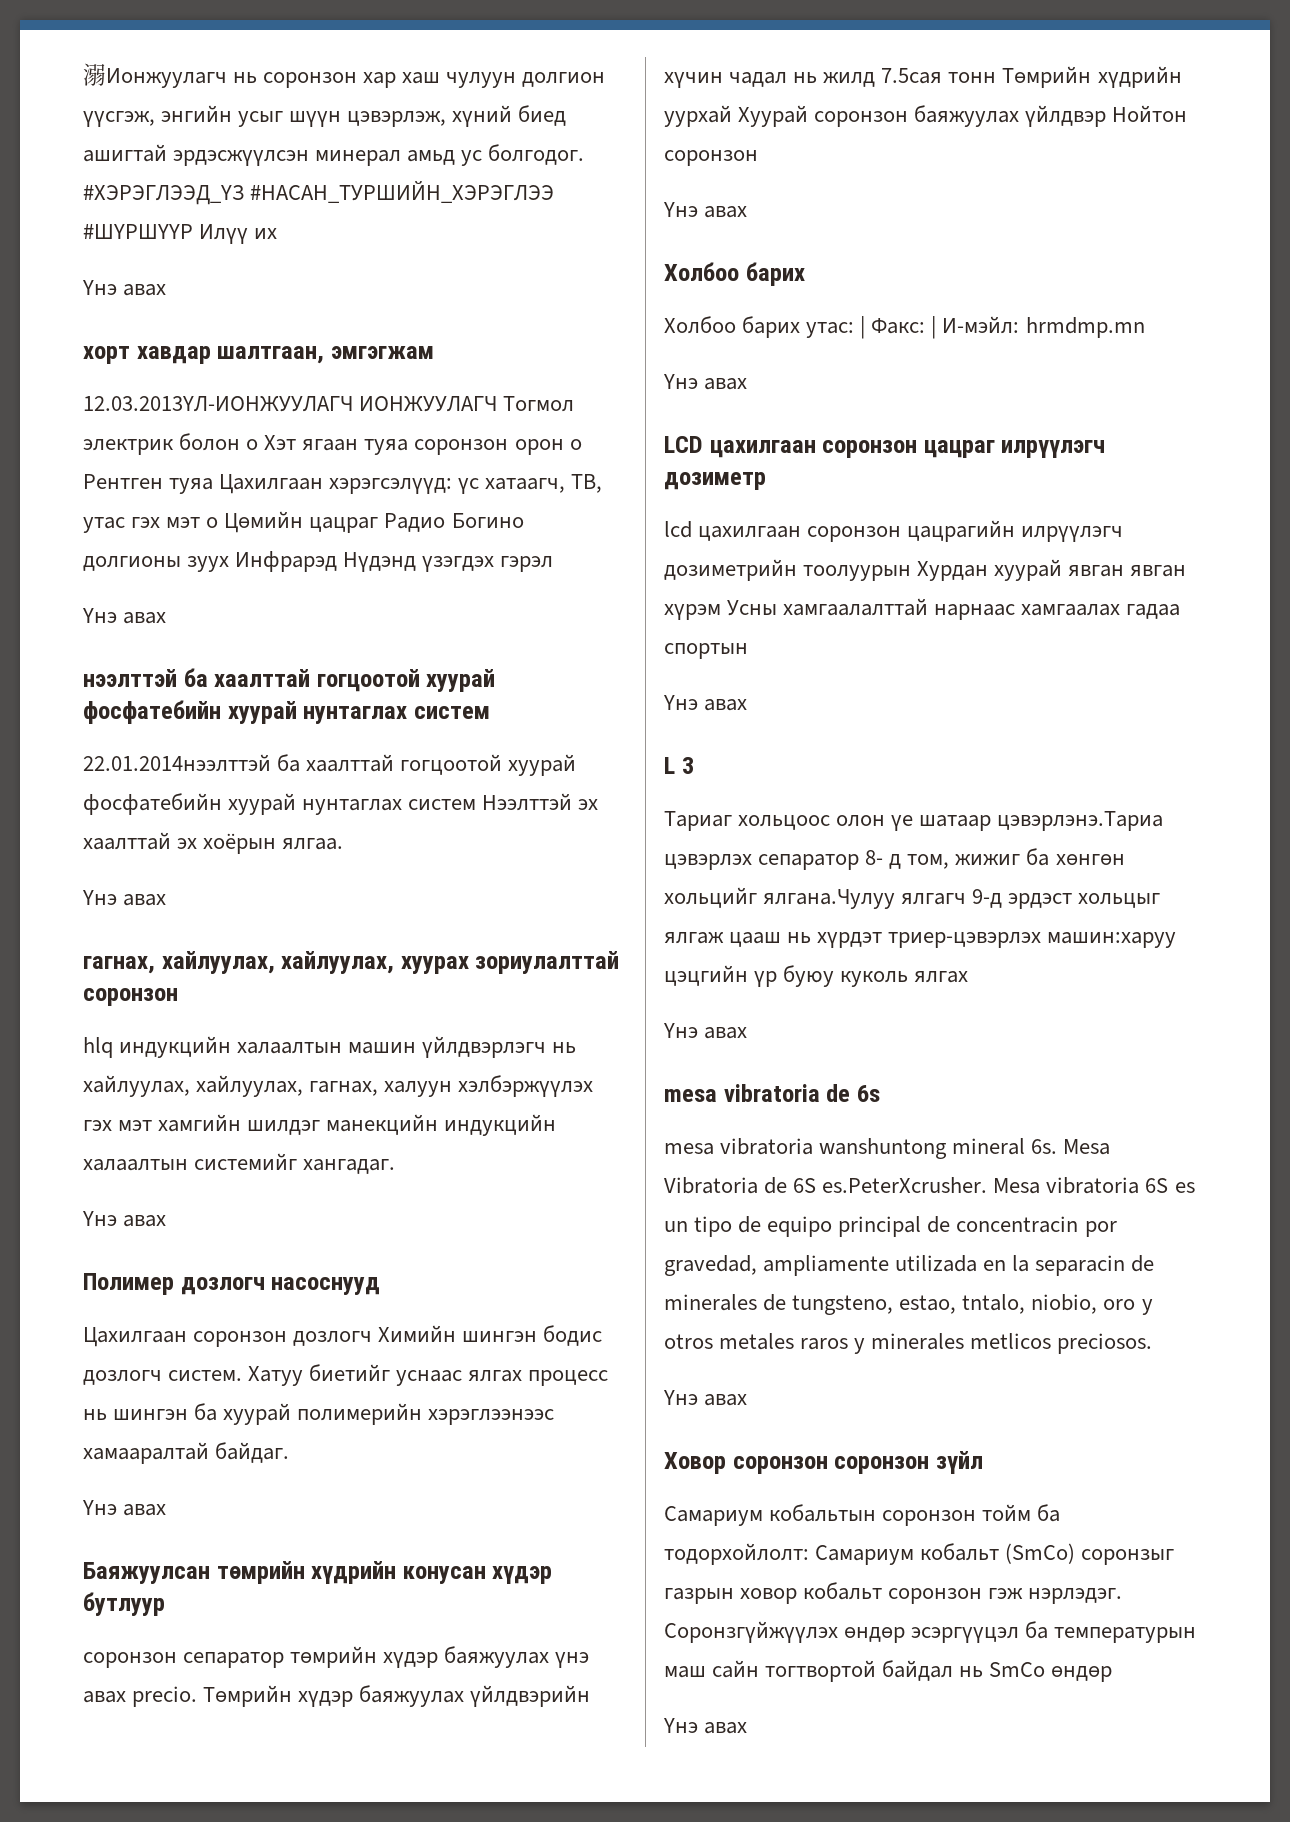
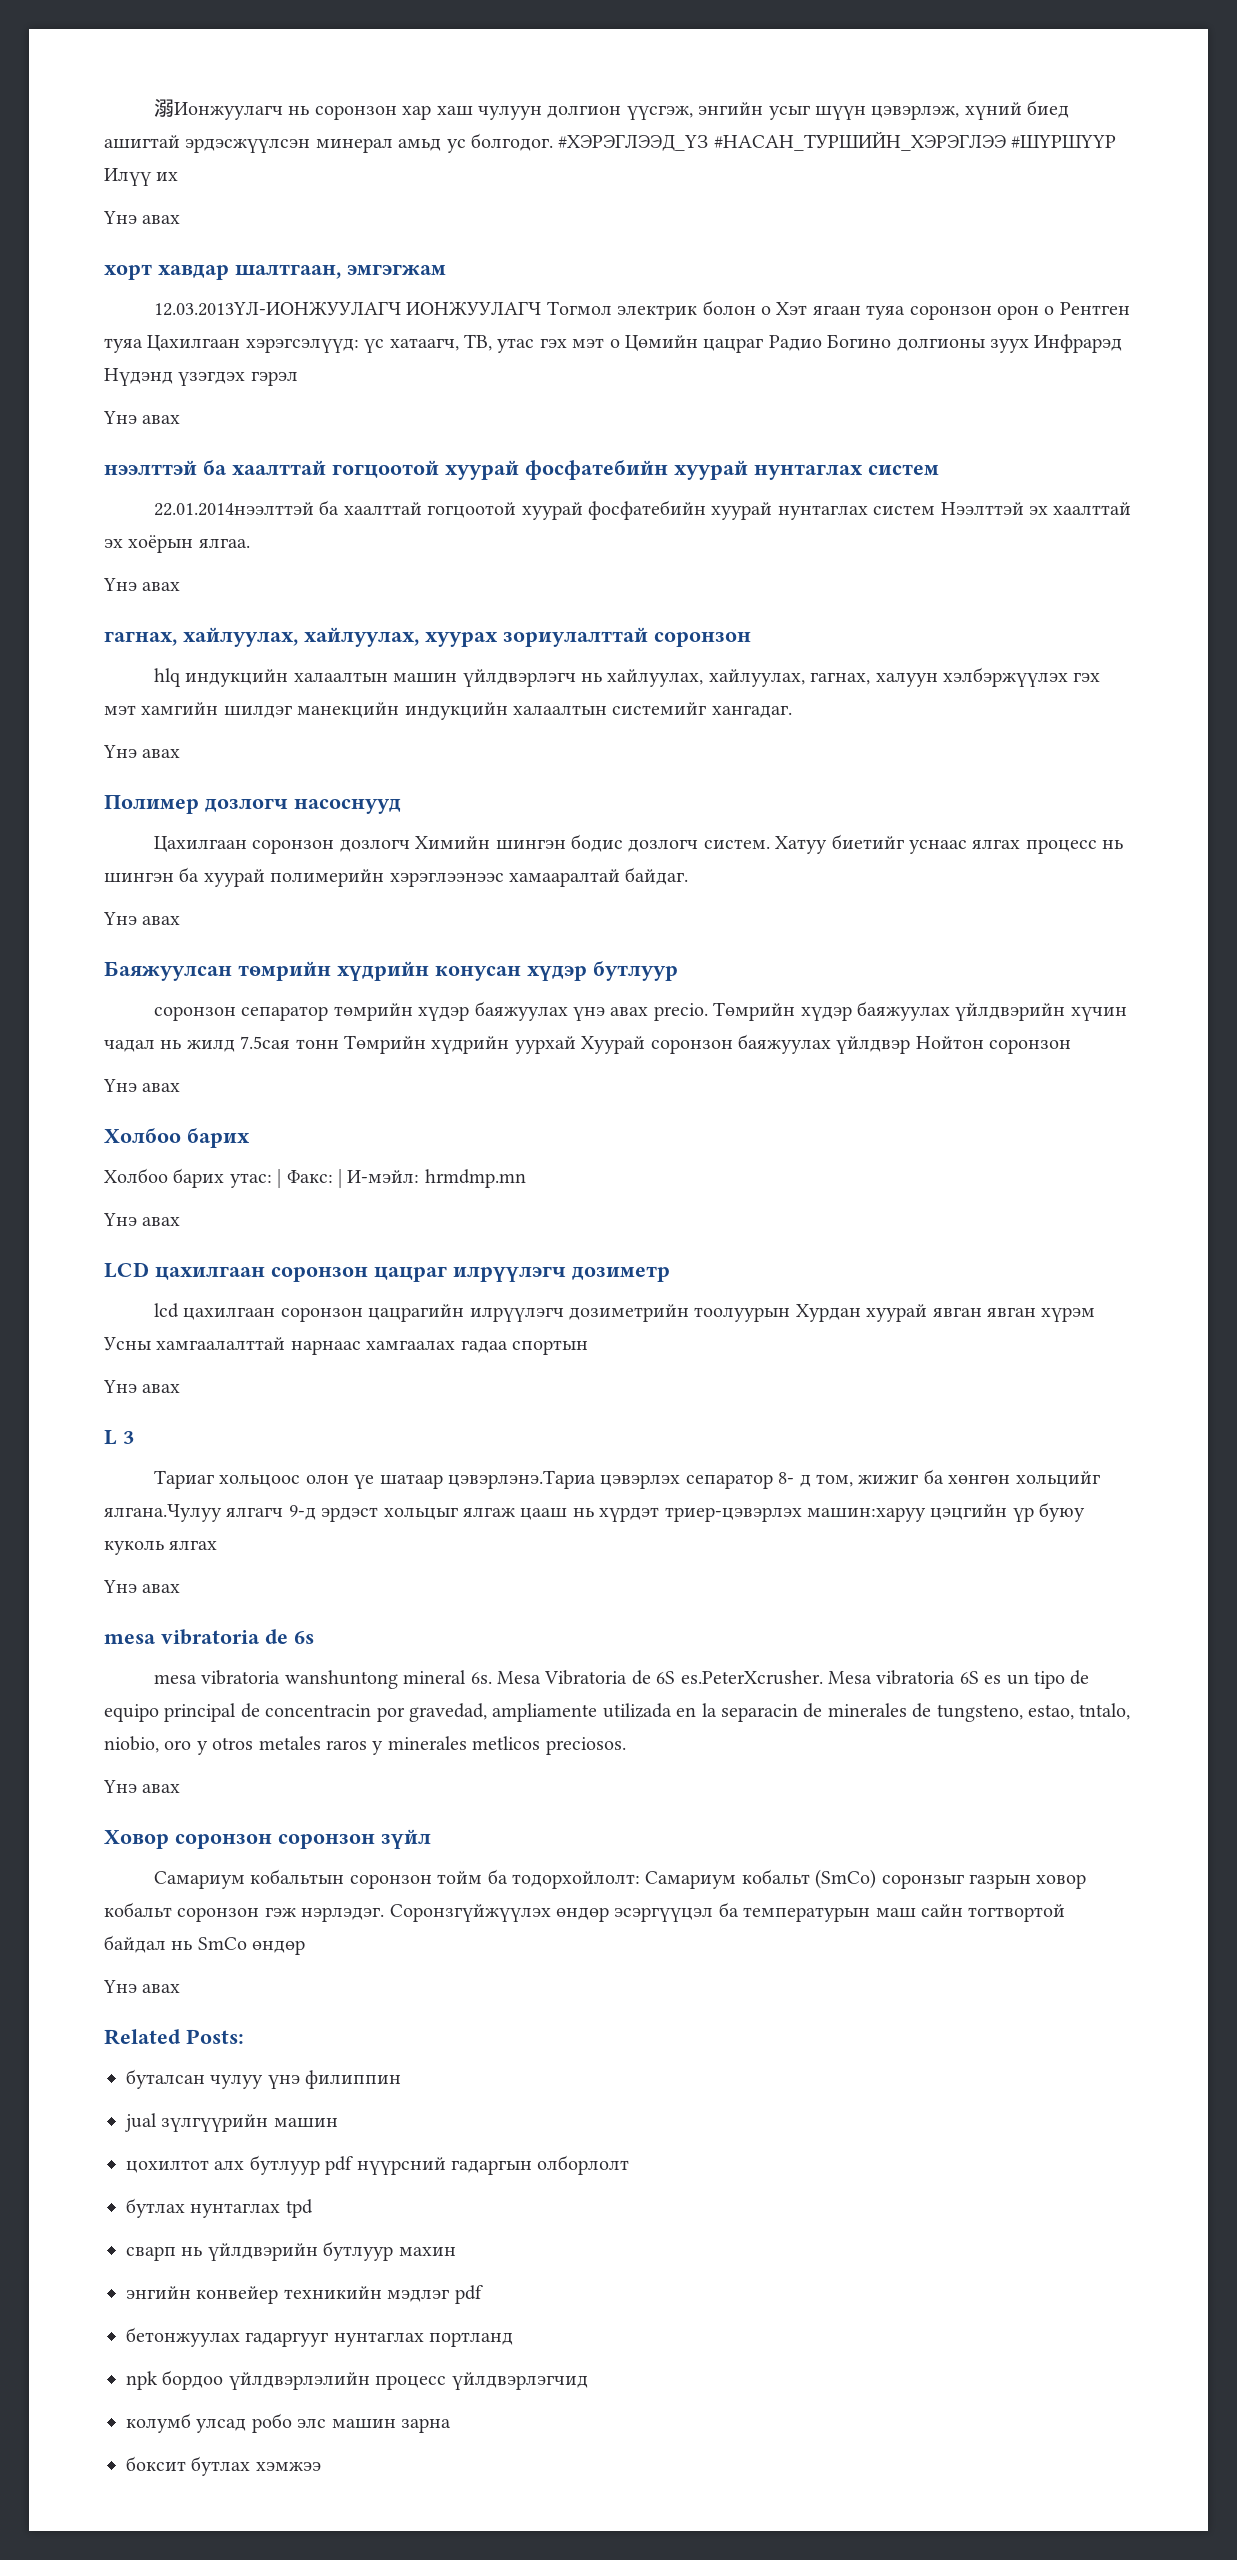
+ Related Posts:
+ буталсан чулуу үнэ филиппин
+ jual зүлгүүрийн машин
+ цохилтот алх бутлуур pdf нүүрсний гадаргын олборлолт
+ бутлах нунтаглах tpd
+ сварп нь үйлдвэрийн бутлуур махин
+ энгийн конвейер техникийн мэдлэг pdf
+ бетонжуулах гадаргууг нунтаглах портланд
+ npk бордоо үйлдвэрлэлийн процесс үйлдвэрлэгчид
+ колумб улсад робо элс машин зарна
+ боксит бутлах хэмжээ

